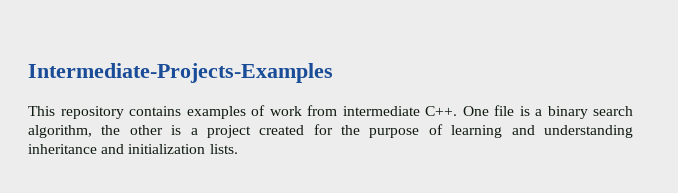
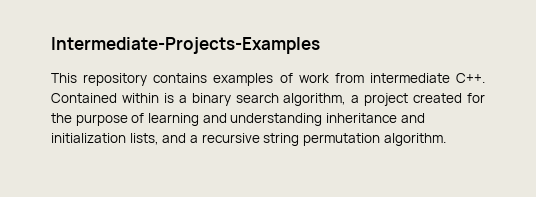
- This repository contains examples of work from intermediate C++. One file is a binary search algorithm, the other is a project created for the purpose of learning and understanding inheritance and initialization lists.
+ This repository contains examples of work from intermediate C++. Contained within is a binary search algorithm, a project created for the purpose of learning and understanding inheritance and initialization lists, and a recursive string permutation algorithm.

